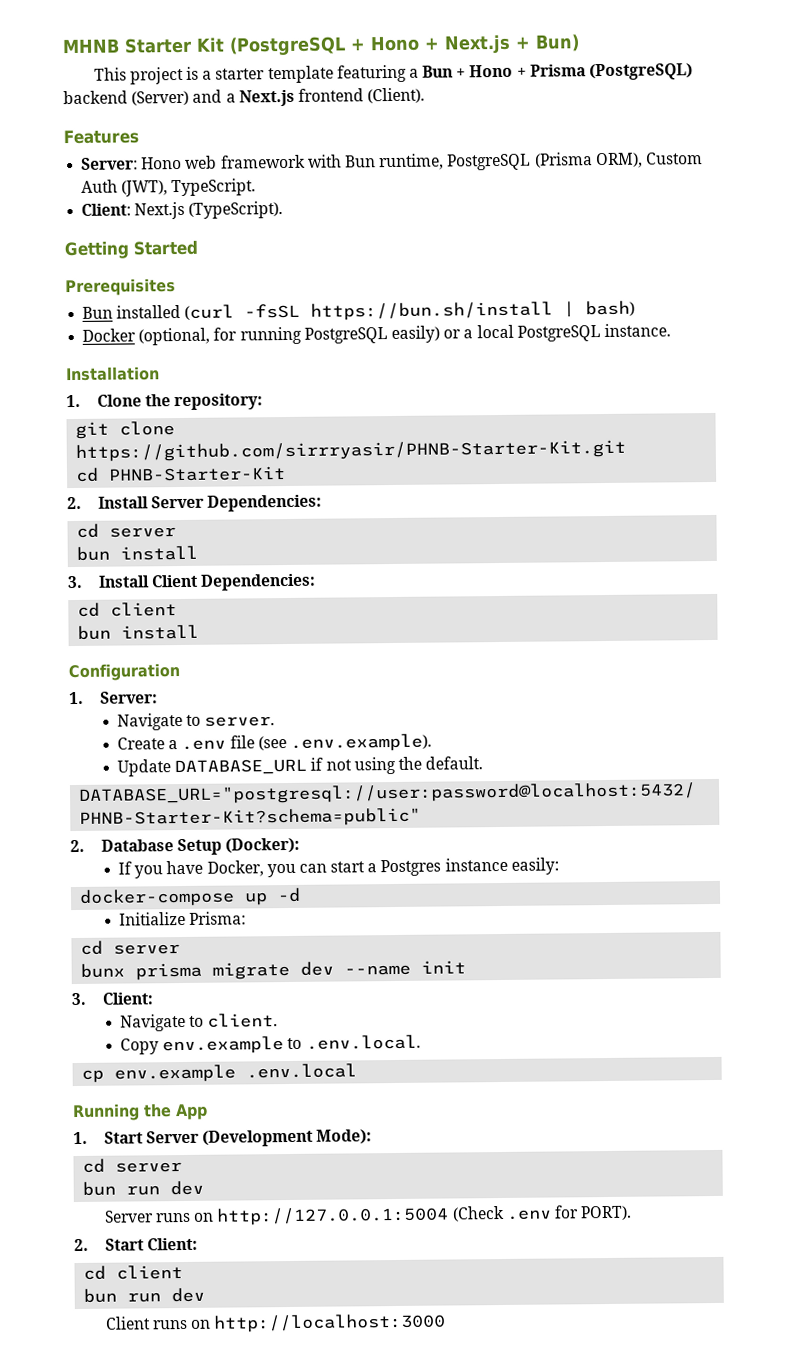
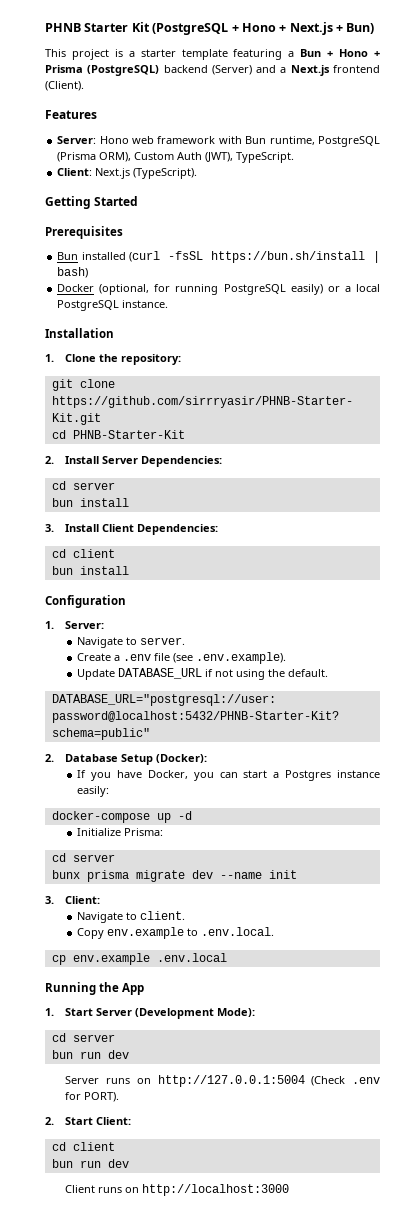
- MHNB Starter Kit (PostgreSQL + Hono + Next.js + Bun)
+ PHNB Starter Kit (PostgreSQL + Hono + Next.js + Bun)

